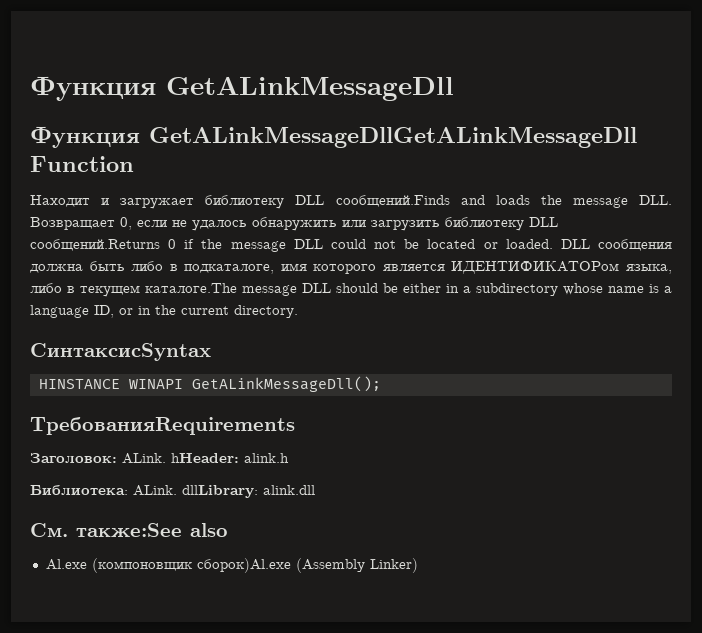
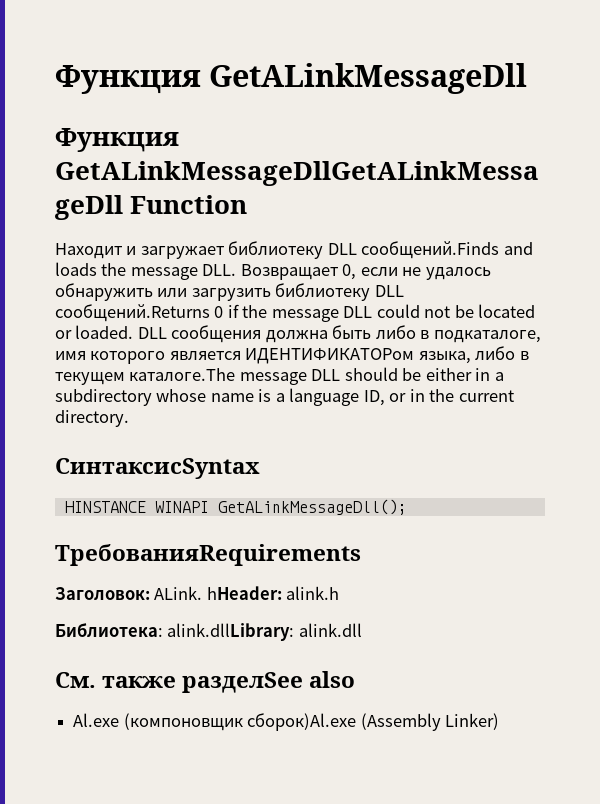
- Библиотека: ALink. dllLibrary: alink.dll
+ Библиотека: alink.dllLibrary: alink.dll
- См. также:See also
+ См. также разделSee also

